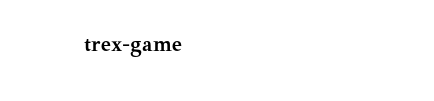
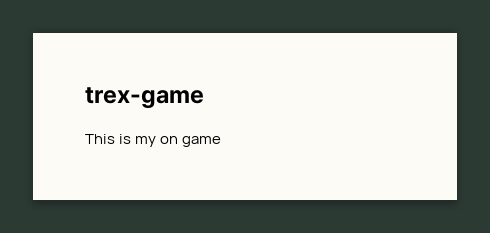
+ This is my on game

